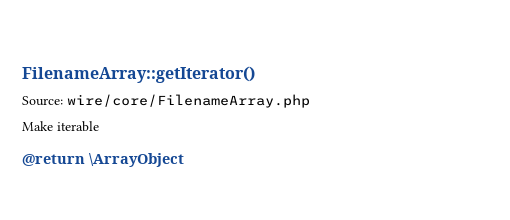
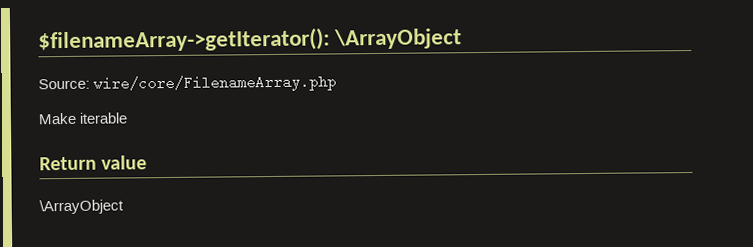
- FilenameArray::getIterator()
+ $filenameArray->getIterator(): \ArrayObject
- @return \ArrayObject
+ Return value
+ \ArrayObject

